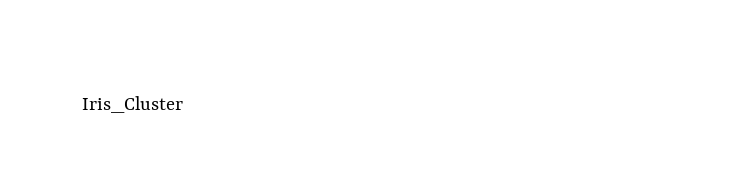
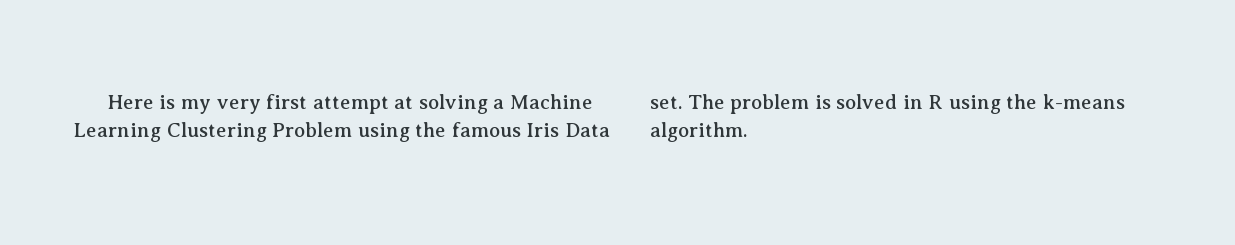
- Iris_Cluster
+ Here is my very first attempt at solving a Machine Learning Clustering Problem using the famous Iris Data set. The problem is solved in R using the k-means algorithm.

